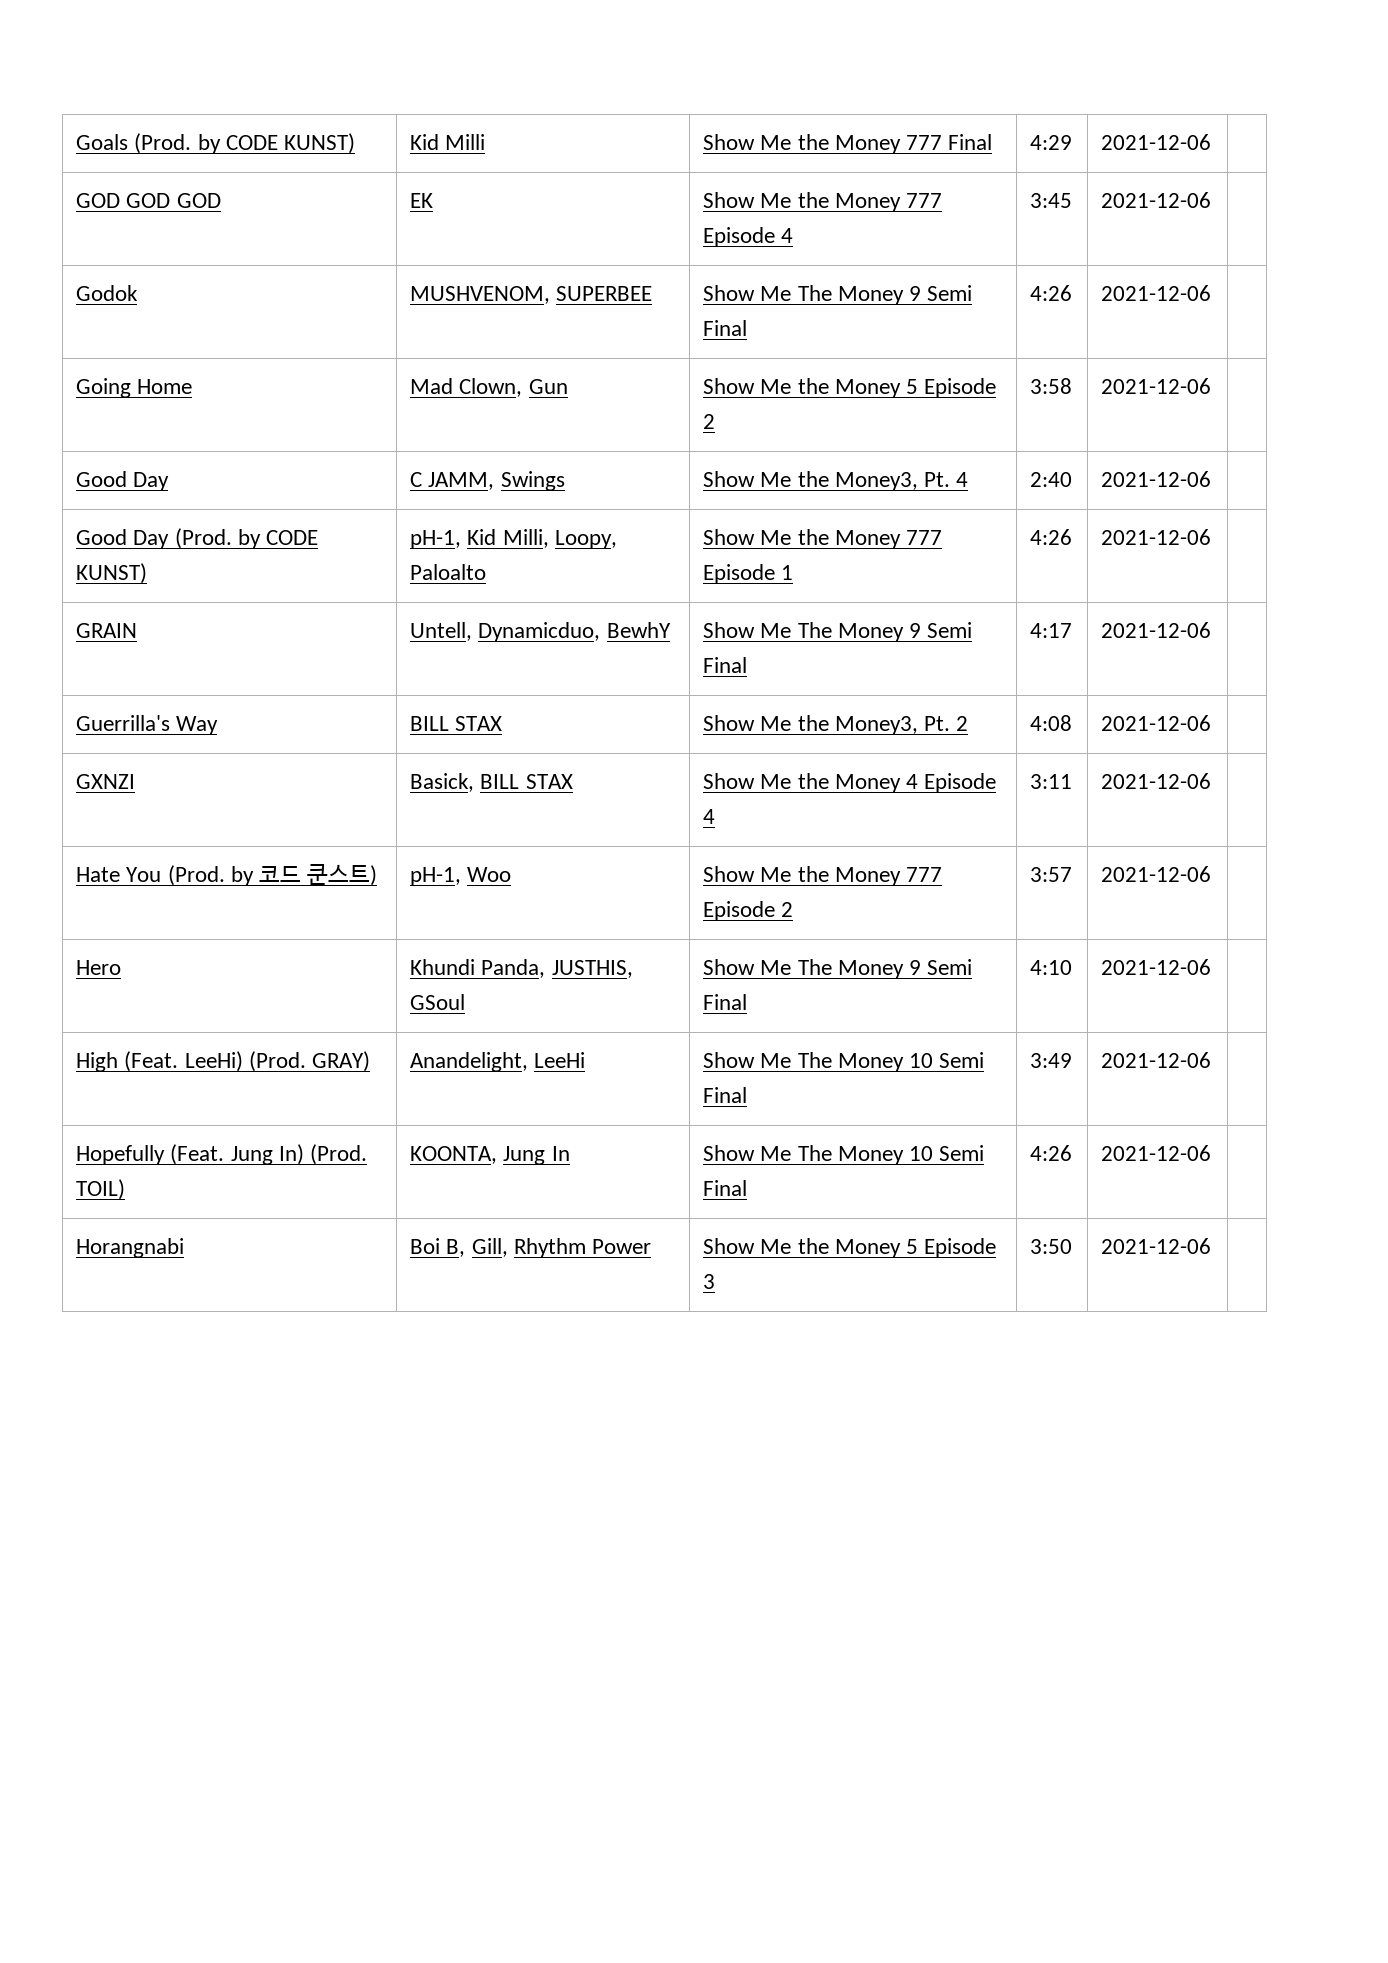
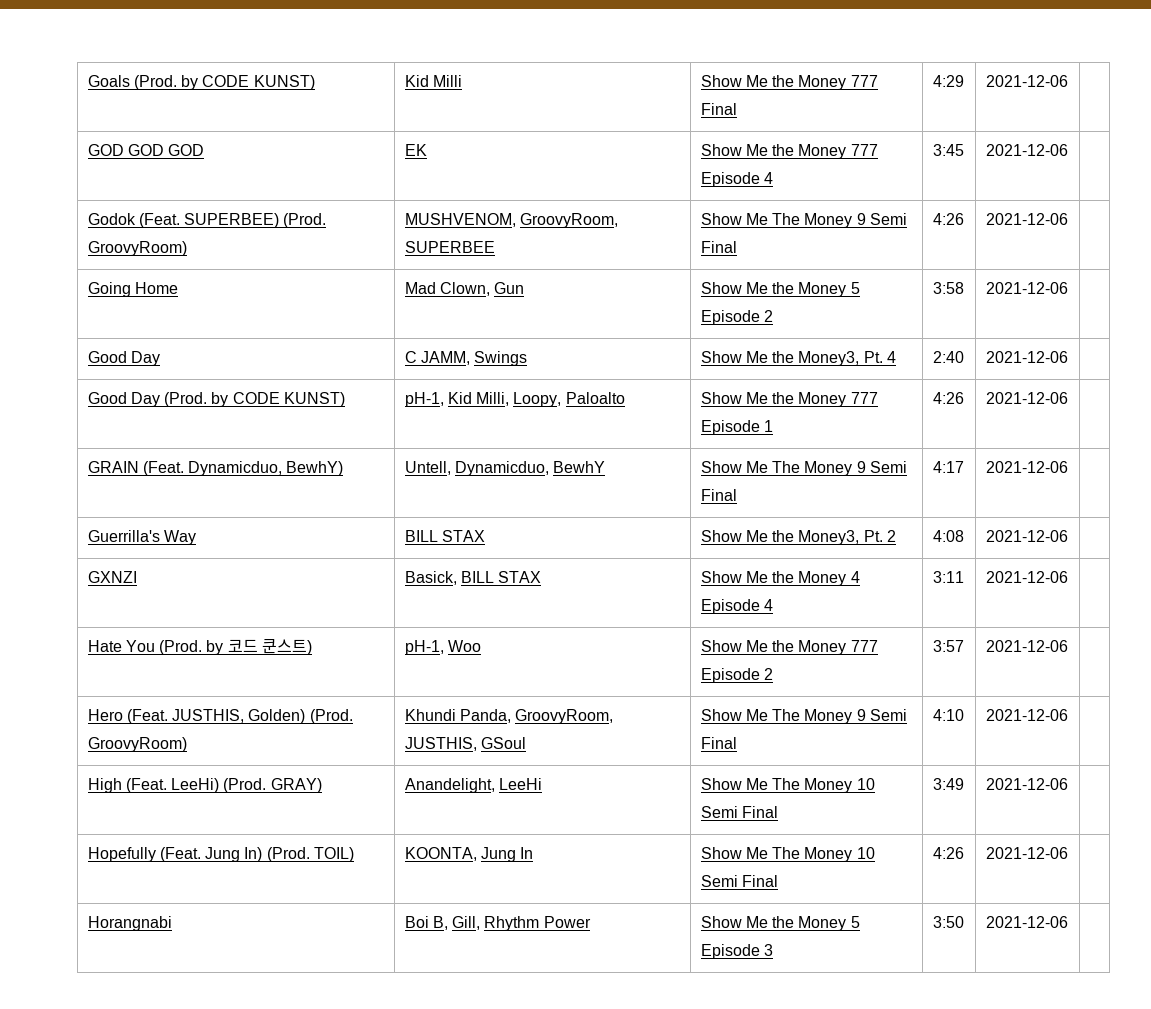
- Godok | MUSHVENOM, SUPERBEE | Show Me The Money 9 Semi Final | 4:26 | 2021-12-06 |
+ Godok (Feat. SUPERBEE) (Prod. GroovyRoom) | MUSHVENOM, GroovyRoom, SUPERBEE | Show Me The Money 9 Semi Final | 4:26 | 2021-12-06 |
- GRAIN | Untell, Dynamicduo, BewhY | Show Me The Money 9 Semi Final | 4:17 | 2021-12-06 |
+ GRAIN (Feat. Dynamicduo, BewhY) | Untell, Dynamicduo, BewhY | Show Me The Money 9 Semi Final | 4:17 | 2021-12-06 |
- Hero | Khundi Panda, JUSTHIS, GSoul | Show Me The Money 9 Semi Final | 4:10 | 2021-12-06 |
+ Hero (Feat. JUSTHIS, Golden) (Prod. GroovyRoom) | Khundi Panda, GroovyRoom, JUSTHIS, GSoul | Show Me The Money 9 Semi Final | 4:10 | 2021-12-06 |

